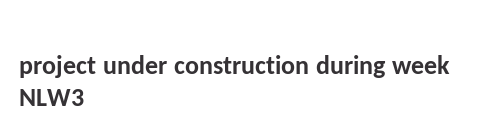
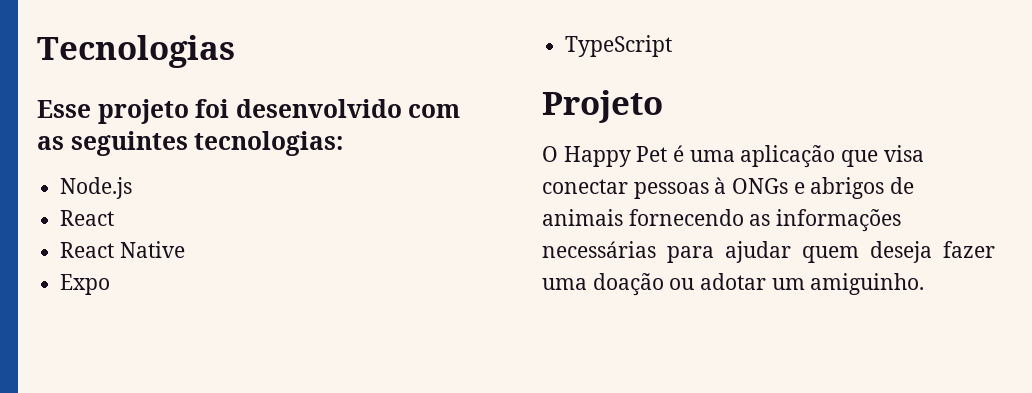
- project under construction during week NLW3
+ Tecnologias
+ Esse projeto foi desenvolvido com as seguintes tecnologias:
+ Node.js
+ React
+ React Native
+ Expo
+ TypeScript
+ Projeto
+ O Happy Pet é uma aplicação que visa conectar pessoas à ONGs e abrigos de animais fornecendo as informações necessárias para ajudar quem deseja fazer uma doação ou adotar um amiguinho.

